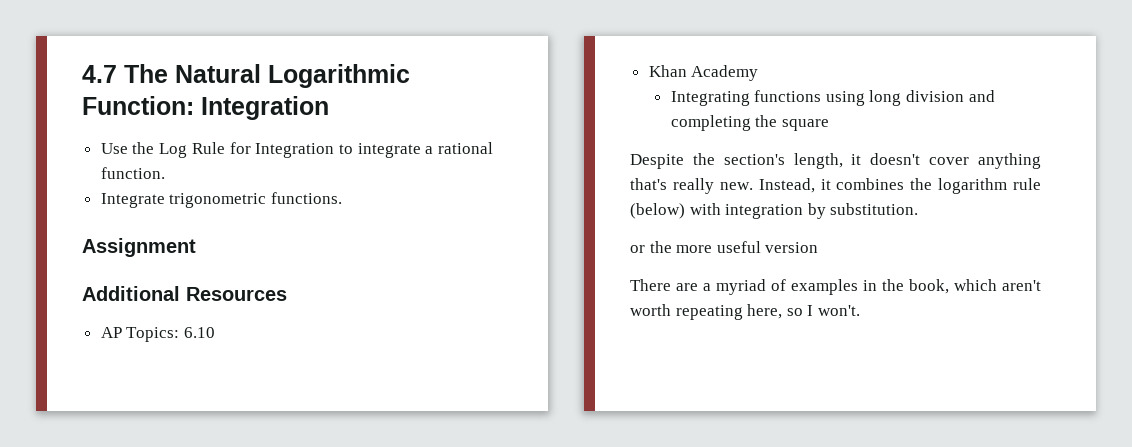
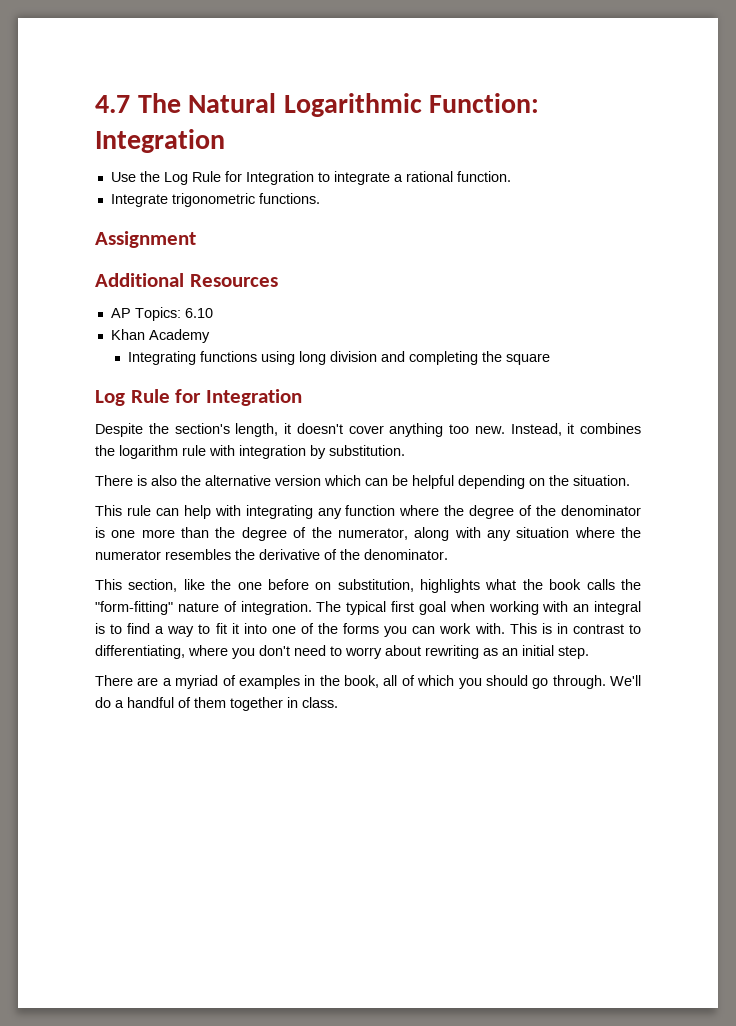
  Integrating functions using long division and completing the square
+ Log Rule for Integration
- Despite the section's length, it doesn't cover anything that's really new.
+ Despite the section's length, it doesn't cover anything too new.
- Instead, it combines the logarithm rule (below) with integration by substitution.
+ Instead, it combines the logarithm rule with integration by substitution.
- or the more useful version
+ There is also the alternative version which can be helpful depending on the situation.
+ This rule can help with integrating any function where the degree of the denominator is one more than the degree of the numerator, along with any situation where the numerator resembles the derivative of the denominator.
+ This section, like the one before on substitution, highlights what the book calls the "form-fitting" nature of integration. The typical first goal when working with an integral is to find a way to fit it into one of the forms you can work with. This is in contrast to differentiating, where you don't need to worry about rewriting as an initial step.
- There are a myriad of examples in the book, which aren't worth repeating here, so I won't.
+ There are a myriad of examples in the book, all of which you should go through. We'll do a handful of them together in class.

